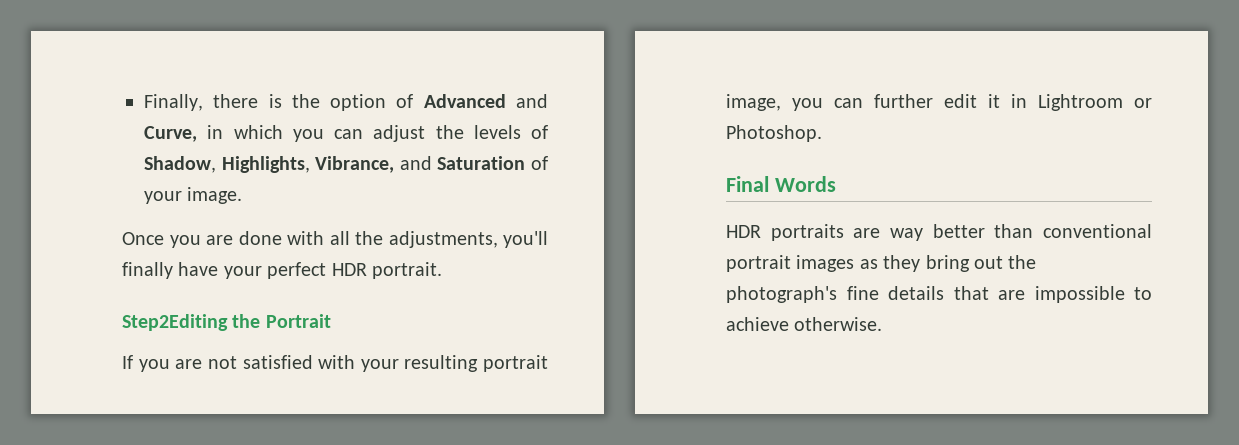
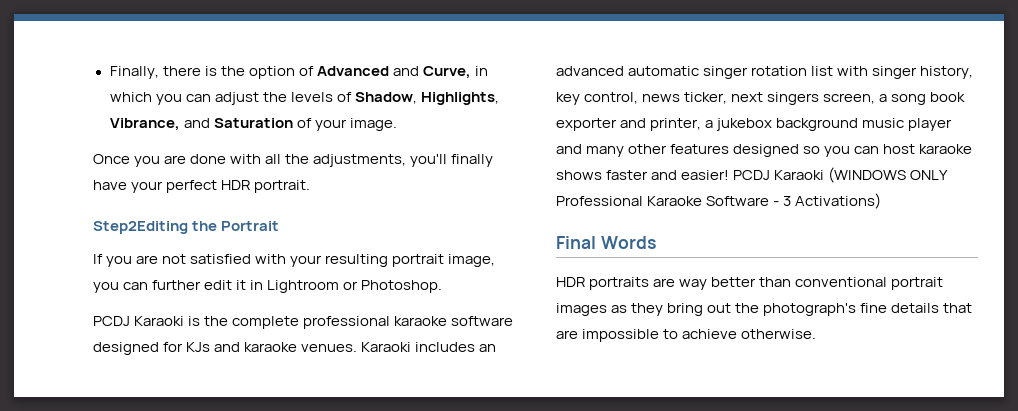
+ PCDJ Karaoki is the complete professional karaoke software designed for KJs and karaoke venues. Karaoki includes an advanced automatic singer rotation list with singer history, key control, news ticker, next singers screen, a song book exporter and printer, a jukebox background music player and many other features designed so you can host karaoke shows faster and easier! PCDJ Karaoki (WINDOWS ONLY Professional Karaoke Software - 3 Activations)

